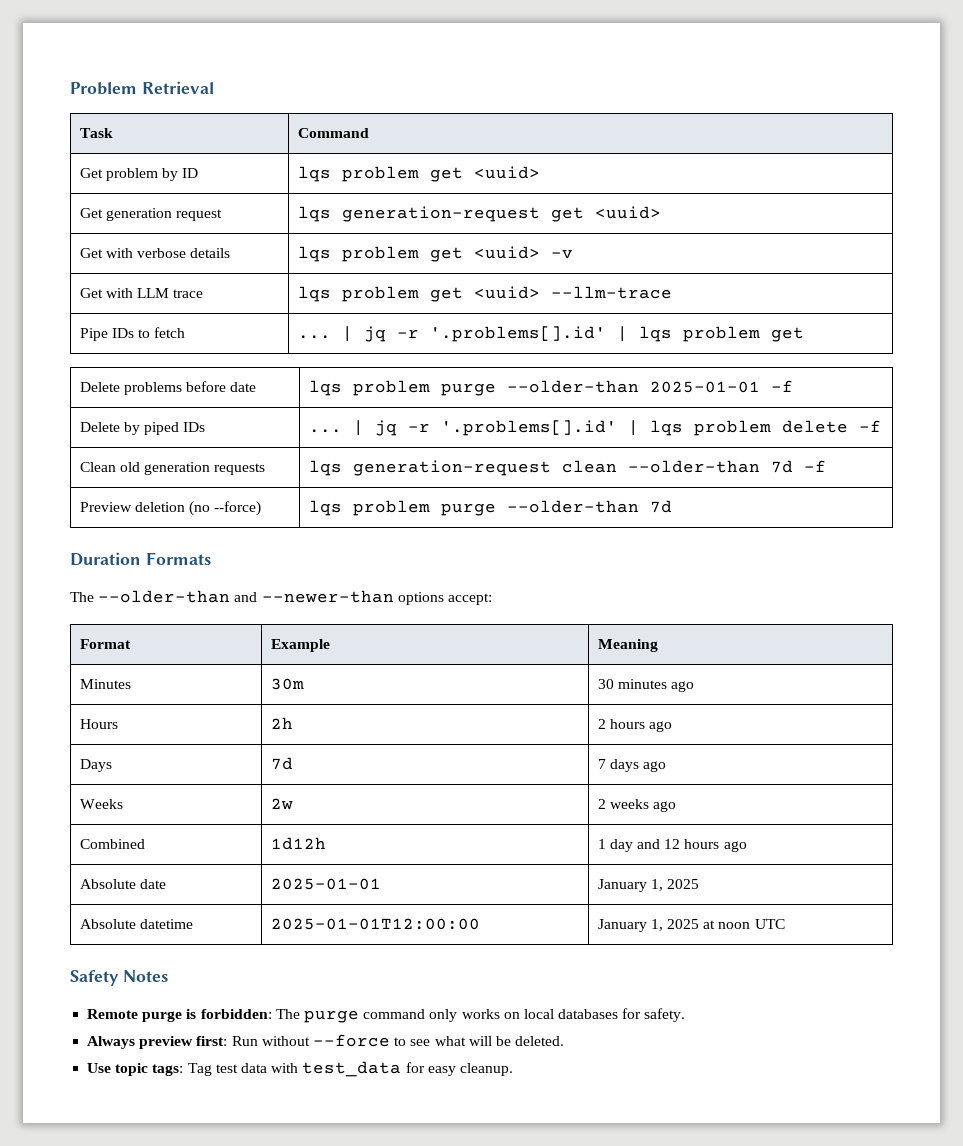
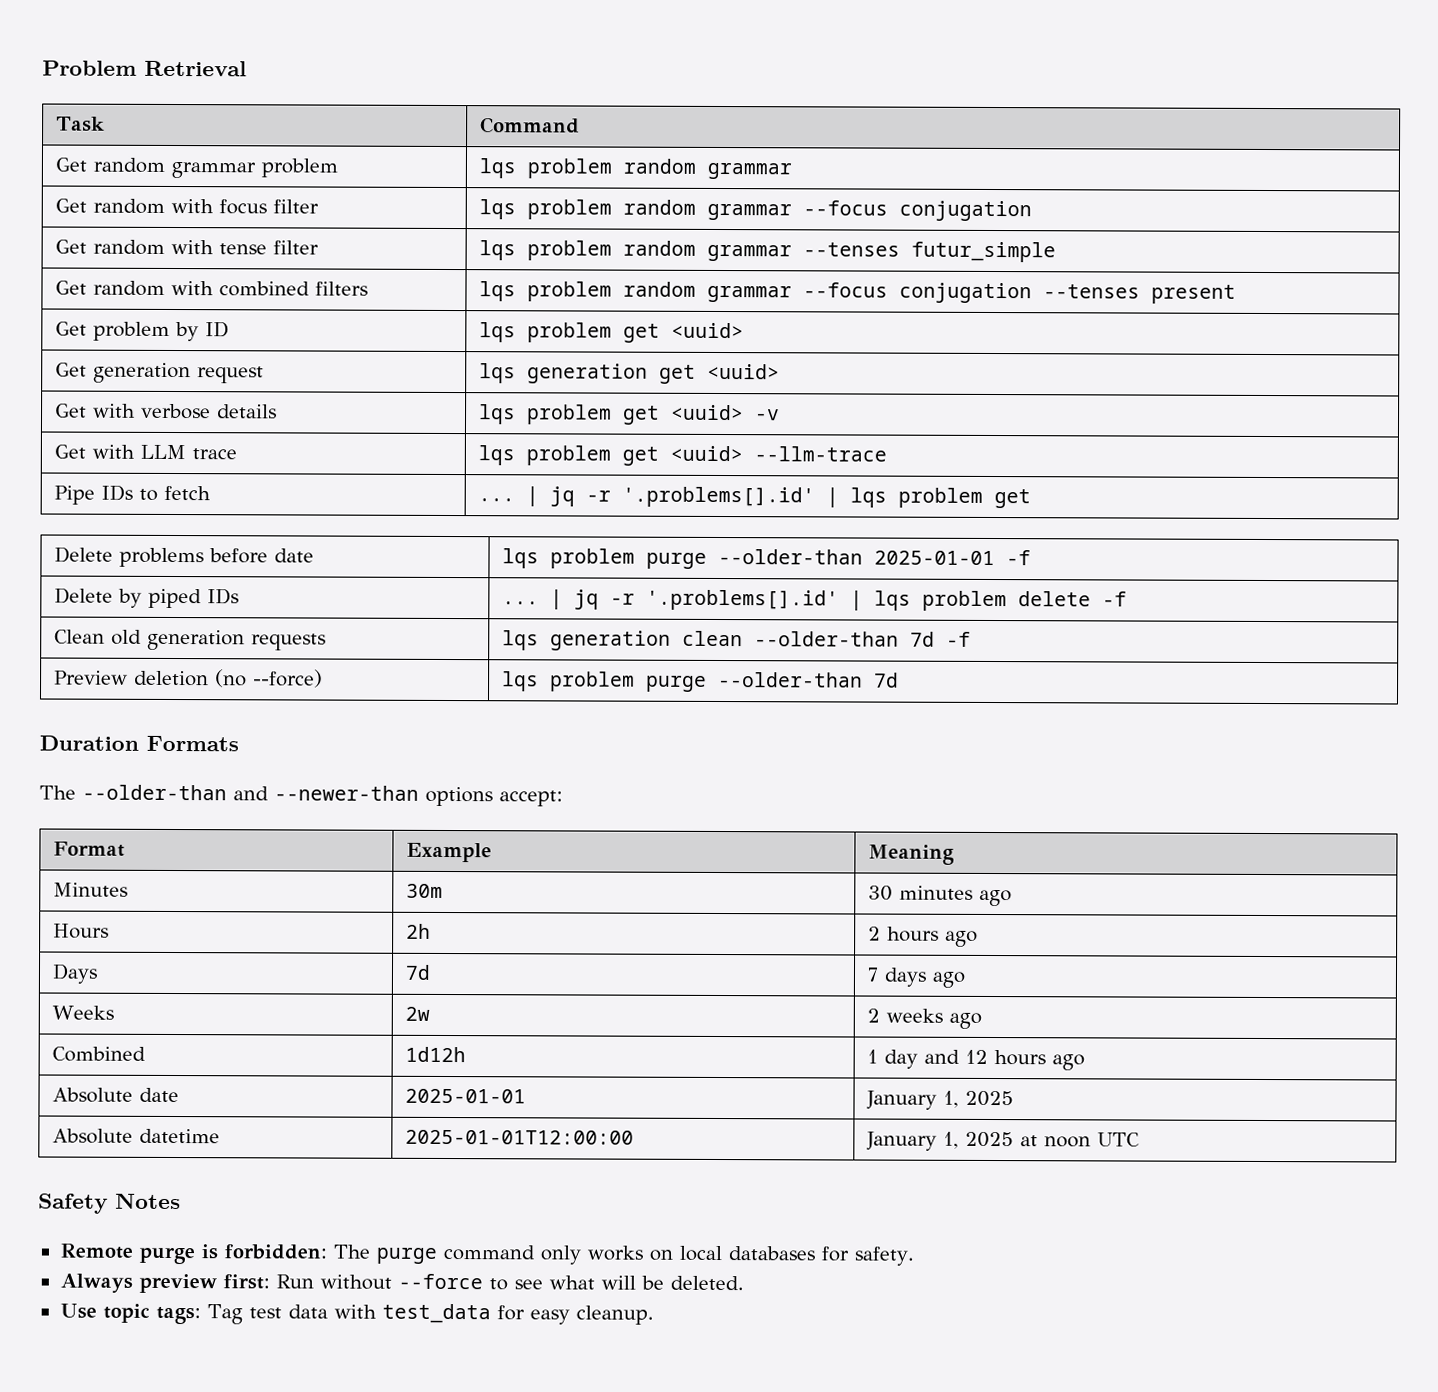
+ Get random grammar problem | lqs problem random grammar
+ Get random with focus filter | lqs problem random grammar --focus conjugation
+ Get random with tense filter | lqs problem random grammar --tenses futur_simple
+ Get random with combined filters | lqs problem random grammar --focus conjugation --tenses present
- Get generation request | lqs generation-request get <uuid>
+ Get generation request | lqs generation get <uuid>
- Clean old generation requests | lqs generation-request clean --older-than 7d -f
+ Clean old generation requests | lqs generation clean --older-than 7d -f

